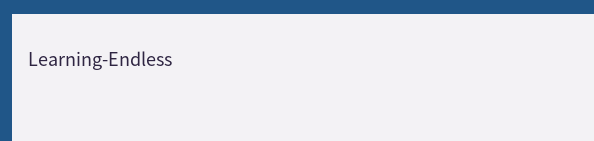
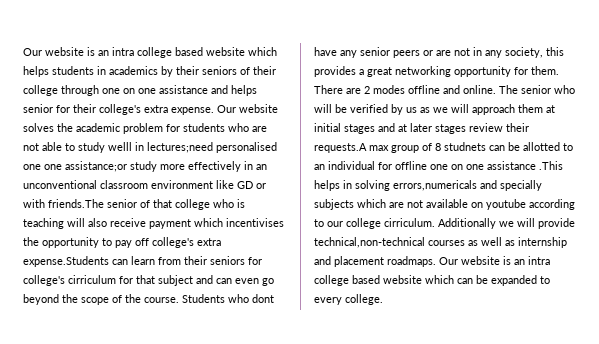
- Learning-Endless
+ Our website is an intra college based website which helps students in academics by their seniors of their college through one on one assistance and helps senior for their college's extra expense. Our website solves the academic problem for students who are not able to study welll in lectures;need personalised one one assistance;or study more effectively in an unconventional classroom environment like GD or with friends.The senior of that college who is teaching will also receive payment which incentivises the opportunity to pay off college's extra expense.Students can learn from their seniors for college's cirriculum for that subject and can even go beyond the scope of the course. Students who dont have any senior peers or are not in any society, this provides a great networking opportunity for them. There are 2 modes offline and online. The senior who will be verified by us as we will approach them at initial stages and at later stages review their requests.A max group of 8 studnets can be allotted to an individual for offline one on one assistance .This helps in solving errors,numericals and specially subjects which are not available on youtube according to our college cirriculum. Additionally we will provide technical,non-technical courses as well as internship and placement roadmaps. Our website is an intra college based website which can be expanded to every college.

